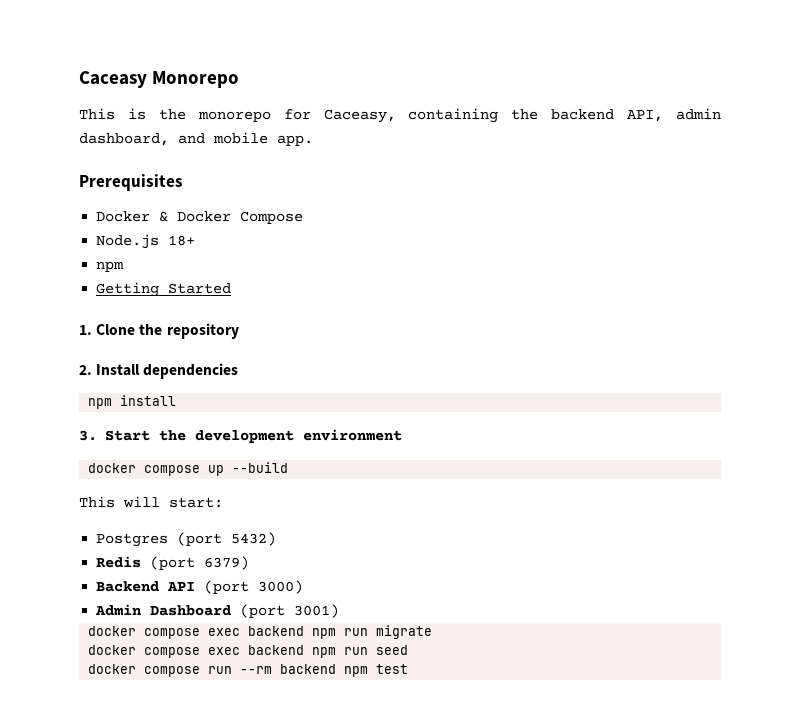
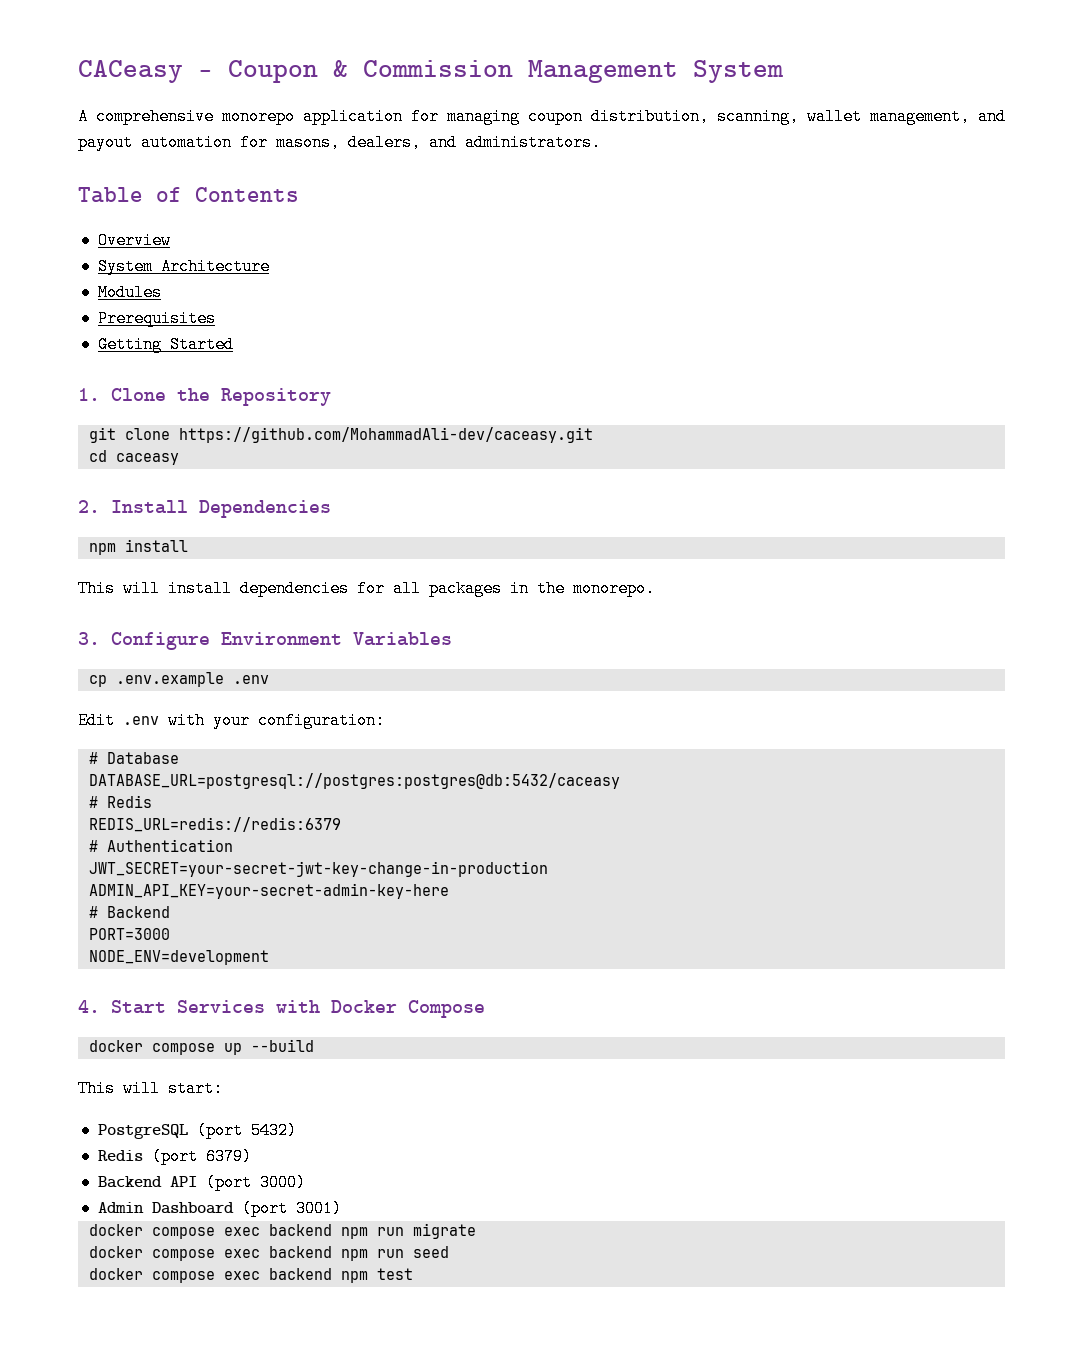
- Caceasy Monorepo
- This is the monorepo for Caceasy, containing the backend API, admin dashboard, and mobile app.
+ CACeasy - Coupon & Commission Management System
+ A comprehensive monorepo application for managing coupon distribution, scanning, wallet management, and payout automation for masons, dealers, and administrators.
+ Table of Contents
+ Overview
+ System Architecture
+ Modules
  Prerequisites
- Docker & Docker Compose
- Node.js 18+
- npm
- 1. Clone the repository
+ 1. Clone the Repository
+ git clone https://github.com/MohammadAli-dev/caceasy.git
+ cd caceasy
- 2. Install dependencies
+ 2. Install Dependencies
- 3. Start the development environment
+ This will install dependencies for all packages in the monorepo.
+ 3. Configure Environment Variables
+ cp .env.example .env
+ Edit .env with your configuration:
+ # Database
+ DATABASE_URL=postgresql://postgres:postgres@db:5432/caceasy
+ # Redis
+ REDIS_URL=redis://redis:6379
+ # Authentication
+ JWT_SECRET=your-secret-jwt-key-change-in-production
+ ADMIN_API_KEY=your-secret-admin-key-here
+ # Backend
+ PORT=3000
+ NODE_ENV=development
+ 4. Start Services with Docker Compose
- Postgres (port 5432)
+ PostgreSQL (port 5432)
- docker compose run --rm backend npm test
+ docker compose exec backend npm test

